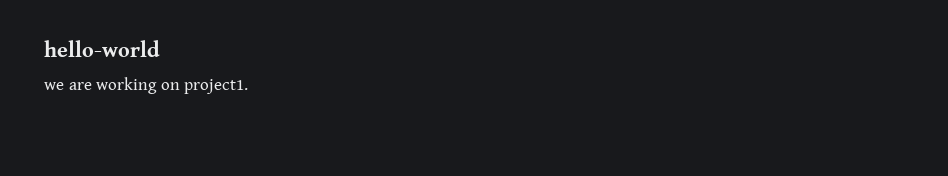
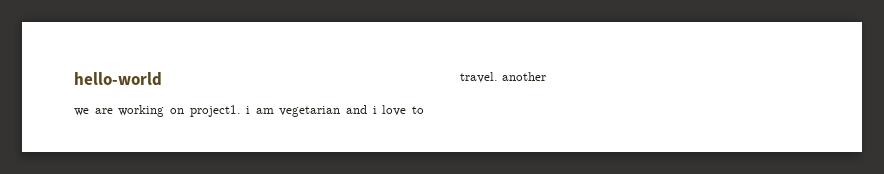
- we are working on project1.
+ we are working on project1. i am vegetarian and i love to travel. another

